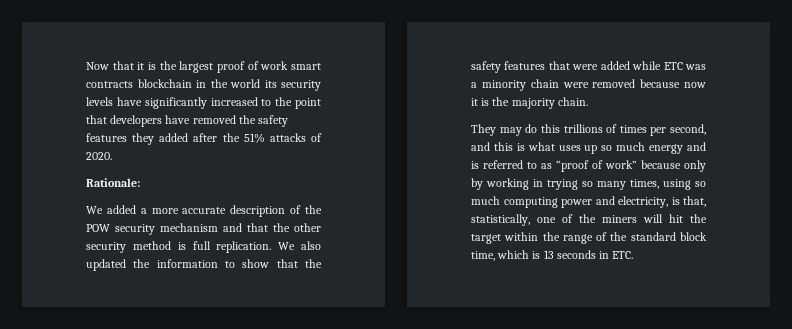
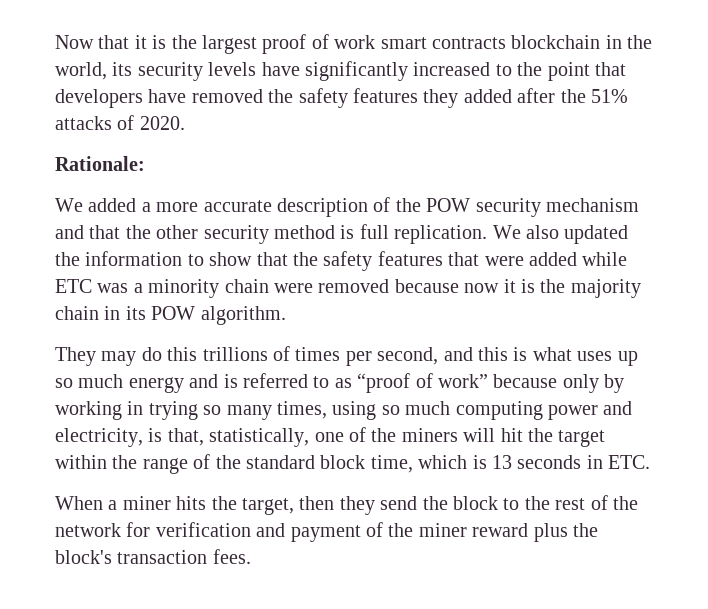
- Now that it is the largest proof of work smart contracts blockchain in the world its security levels have significantly increased to the point that developers have removed the safety features they added after the 51% attacks of 2020.
+ Now that it is the largest proof of work smart contracts blockchain in the world, its security levels have significantly increased to the point that developers have removed the safety features they added after the 51% attacks of 2020.
- We also updated the information to show that the safety features that were added while ETC was a minority chain were removed because now it is the majority chain.
+ We also updated the information to show that the safety features that were added while ETC was a minority chain were removed because now it is the majority chain in its POW algorithm.
+ When a miner hits the target, then they send the block to the rest of the network for verification and payment of the miner reward plus the block's transaction fees.

